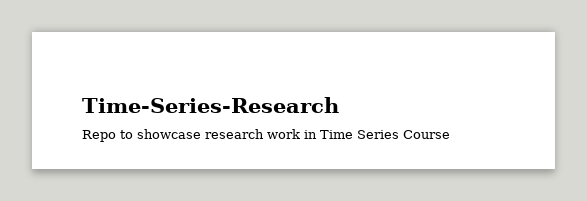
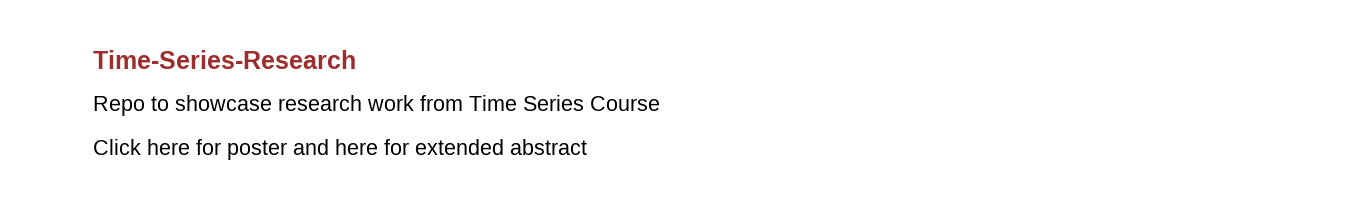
- Repo to showcase research work in Time Series Course
+ Repo to showcase research work from Time Series Course
+ Click here for poster and here for extended abstract

